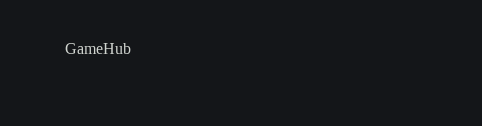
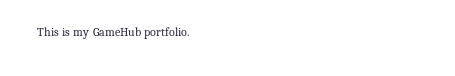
- GameHub
+ This is my GameHub portfolio.

